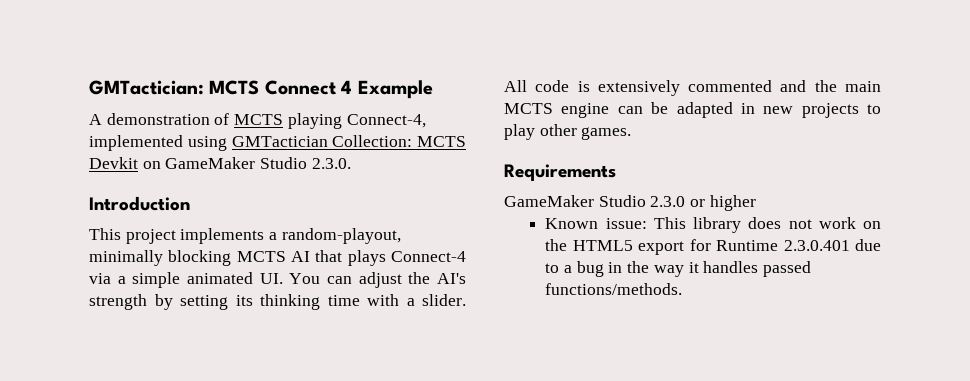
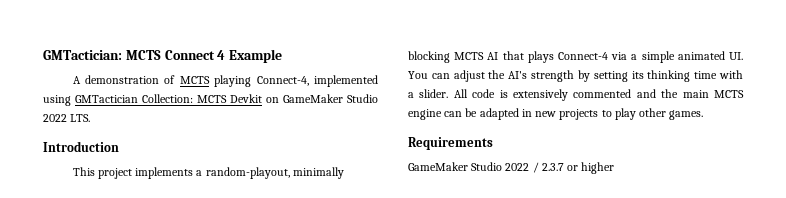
- A demonstration of MCTS playing Connect-4, implemented using GMTactician Collection: MCTS Devkit on GameMaker Studio 2.3.0.
+ A demonstration of MCTS playing Connect-4, implemented using GMTactician Collection: MCTS Devkit on GameMaker Studio 2022 LTS.
- GameMaker Studio 2.3.0 or higher
+ GameMaker Studio 2022 / 2.3.7 or higher
- Known issue: This library does not work on the HTML5 export for Runtime 2.3.0.401 due to a bug in the way it handles passed functions/methods.

